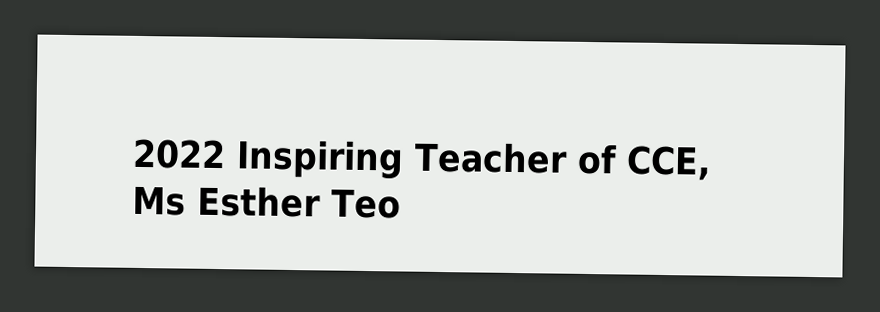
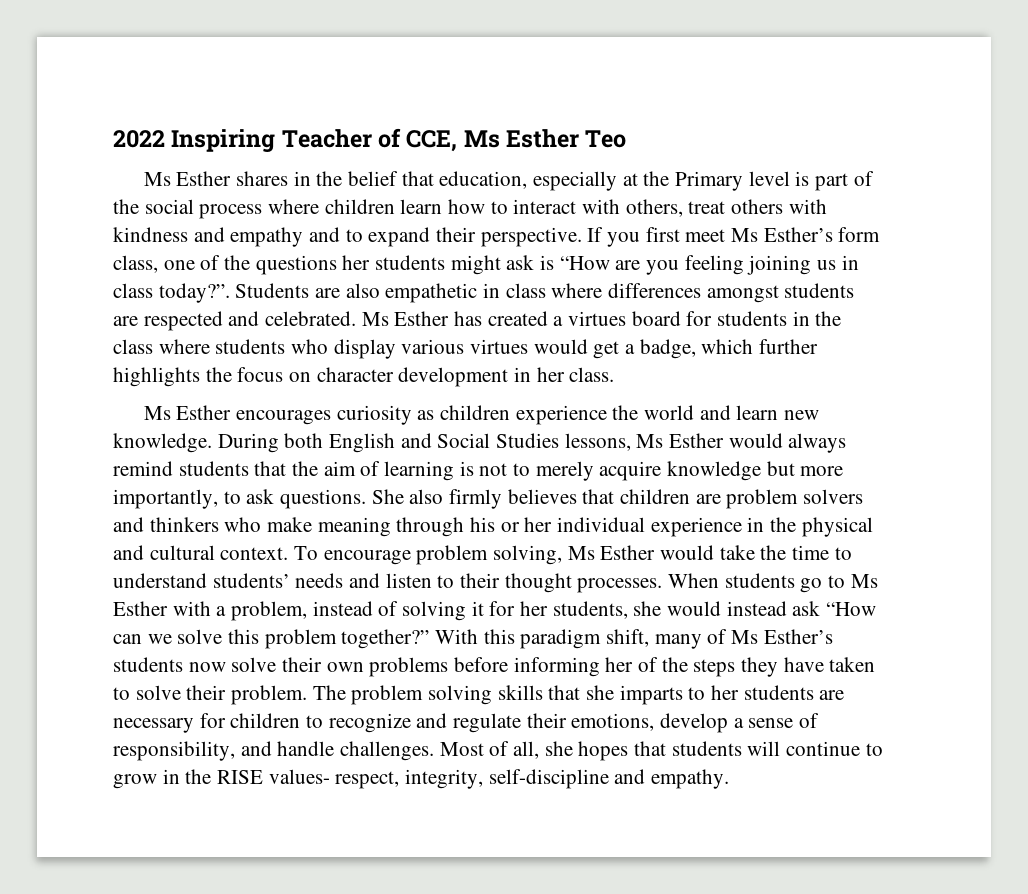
+ Ms Esther shares in the belief that education, especially at the Primary level is part of the social process where children learn how to interact with others, treat others with kindness and empathy and to expand their perspective. If you first meet Ms Esther’s form class, one of the questions her students might ask is “How are you feeling joining us in class today?”. Students are also empathetic in class where differences amongst students are respected and celebrated. Ms Esther has created a virtues board for students in the class where students who display various virtues would get a badge, which further highlights the focus on character development in her class.
+ Ms Esther encourages curiosity as children experience the world and learn new knowledge. During both English and Social Studies lessons, Ms Esther would always remind students that the aim of learning is not to merely acquire knowledge but more importantly, to ask questions. She also firmly believes that children are problem solvers and thinkers who make meaning through his or her individual experience in the physical and cultural context. To encourage problem solving, Ms Esther would take the time to understand students’ needs and listen to their thought processes. When students go to Ms Esther with a problem, instead of solving it for her students, she would instead ask “How can we solve this problem together?” With this paradigm shift, many of Ms Esther’s students now solve their own problems before informing her of the steps they have taken to solve their problem. The problem solving skills that she imparts to her students are necessary for children to recognize and regulate their emotions, develop a sense of responsibility, and handle challenges. Most of all, she hopes that students will continue to grow in the RISE values- respect, integrity, self-discipline and empathy.

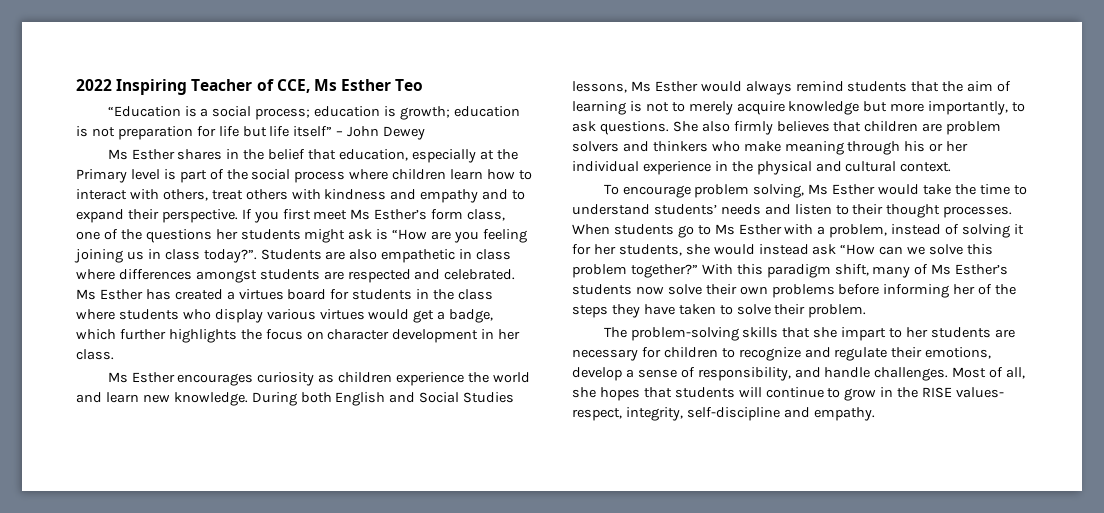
+ “Education is a social process; education is growth; education is not preparation for life but life itself” – John Dewey
- She also firmly believes that children are problem solvers and thinkers who make meaning through his or her individual experience in the physical and cultural context. To encourage problem solving, Ms Esther would take the time to understand students’ needs and listen to their thought processes.
+ She also firmly believes that children are problem solvers and thinkers who make meaning through his or her individual experience in the physical and cultural context.
+ To encourage problem solving, Ms Esther would take the time to understand students’ needs and listen to their thought processes.
- With this paradigm shift, many of Ms Esther’s students now solve their own problems before informing her of the steps they have taken to solve their problem. The problem solving skills that she imparts to her students are necessary for children to recognize and regulate their emotions, develop a sense of responsibility, and handle challenges.
+ With this paradigm shift, many of Ms Esther’s students now solve their own problems before informing her of the steps they have taken to solve their problem.
+ The problem-solving skills that she impart to her students are necessary for children to recognize and regulate their emotions, develop a sense of responsibility, and handle challenges.

